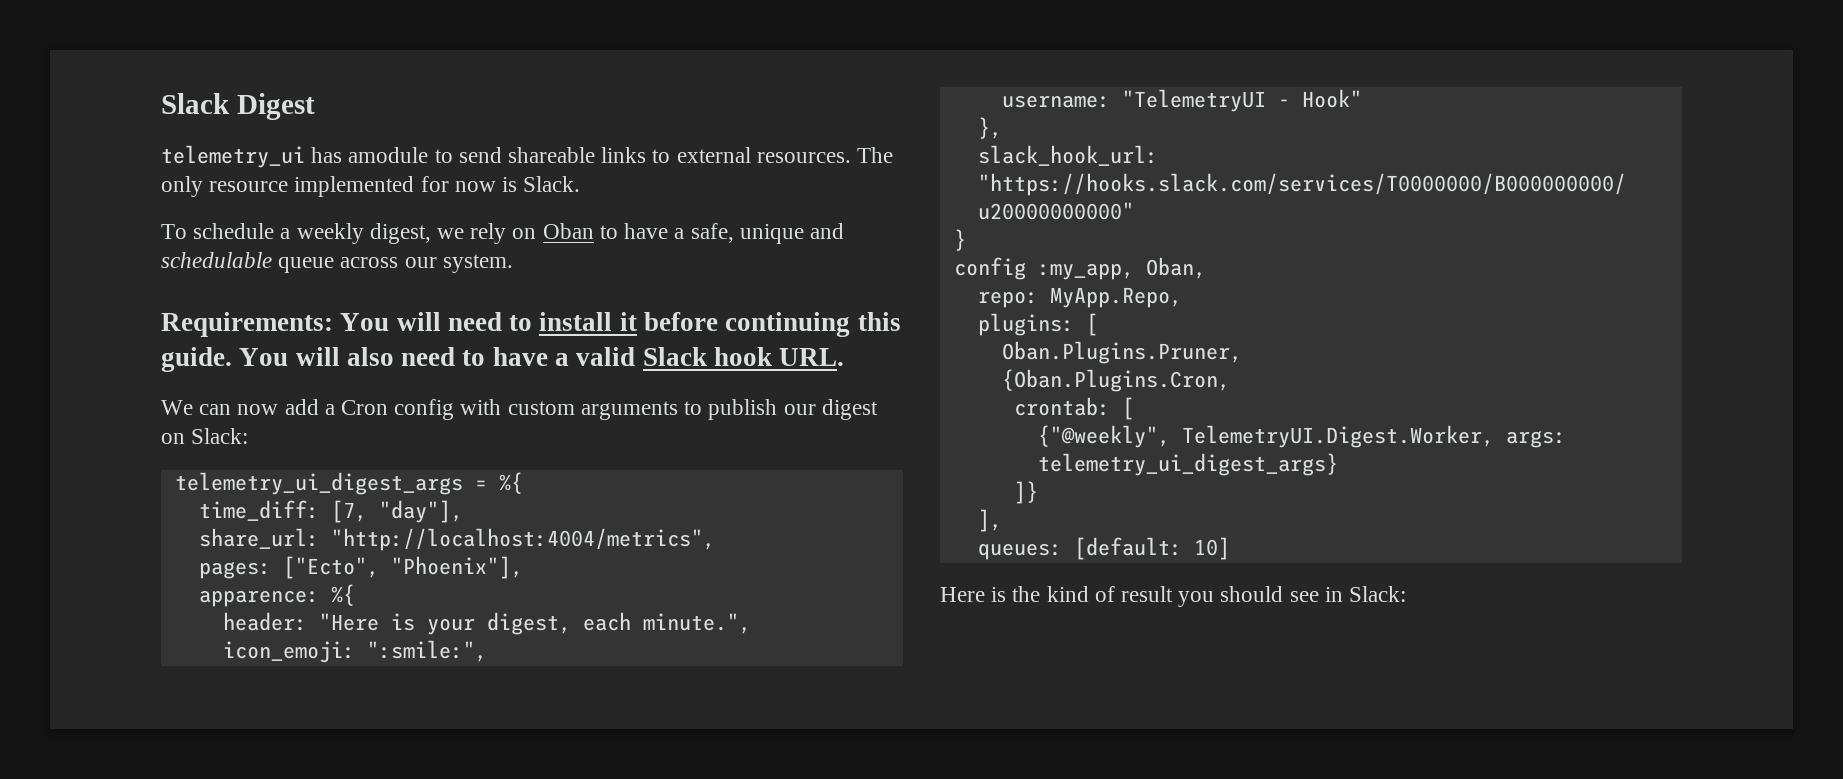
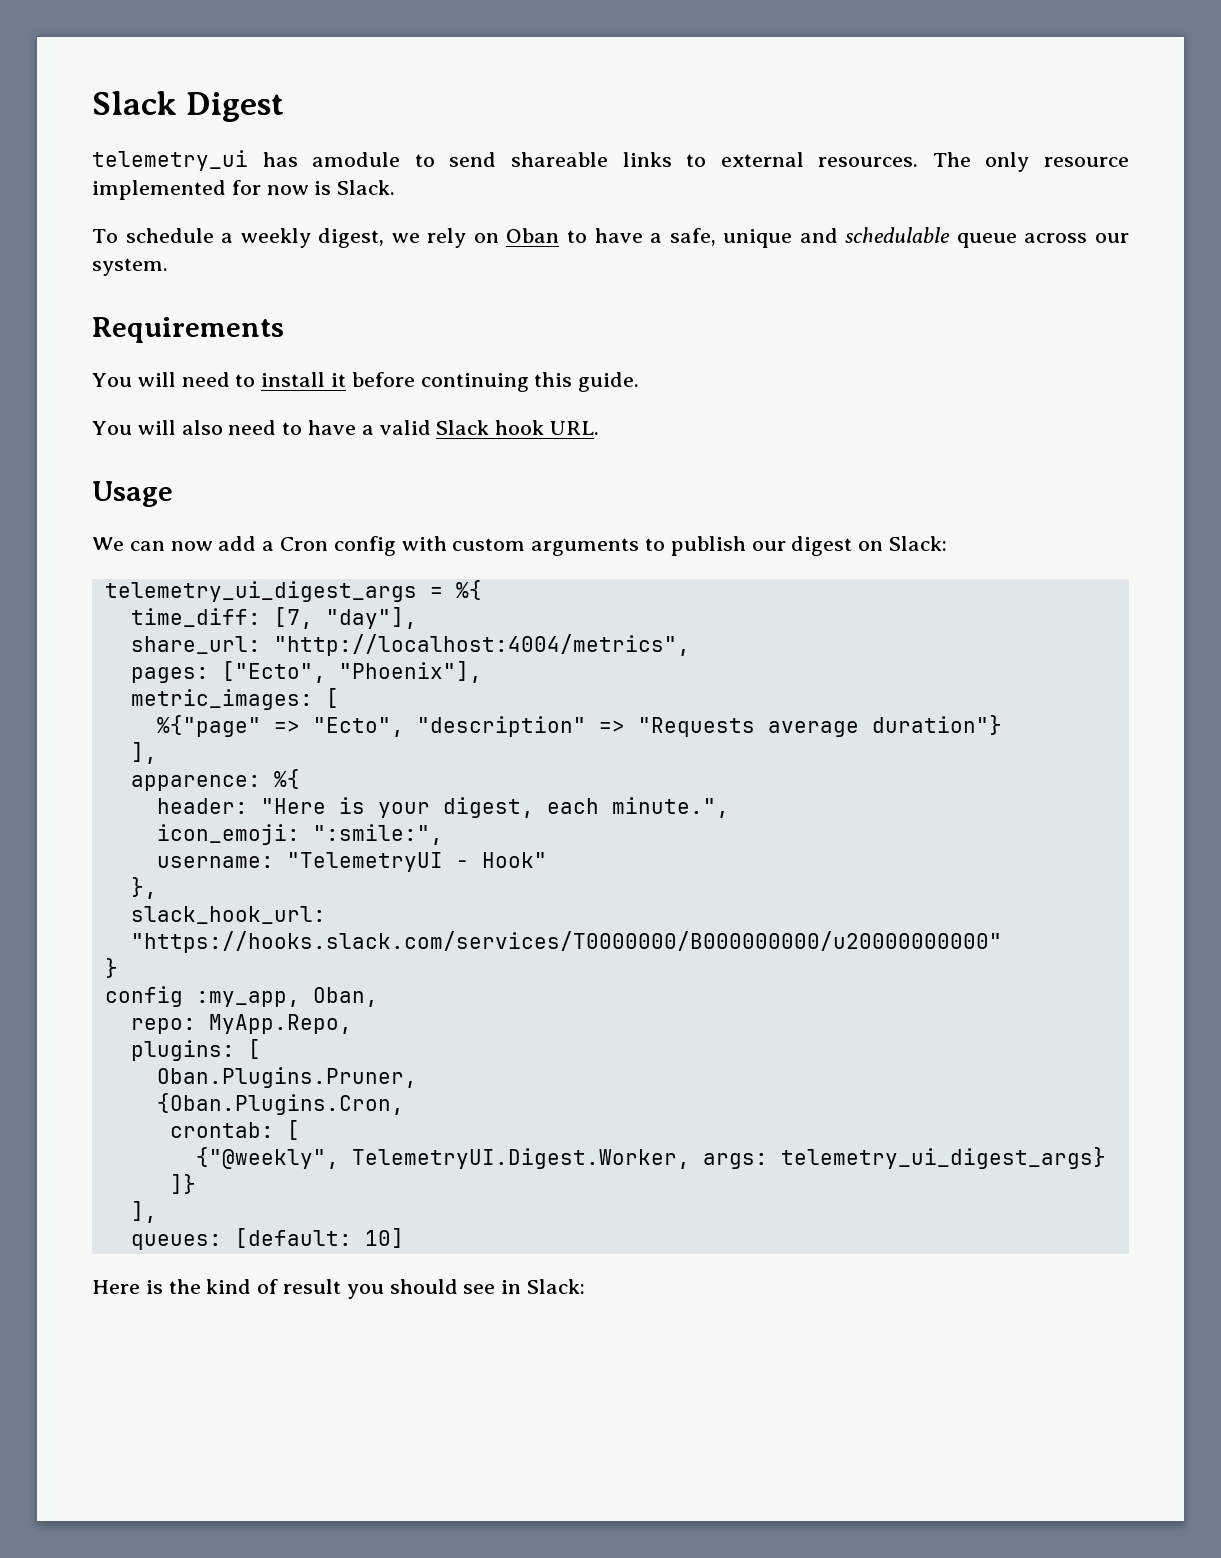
- Requirements: You will need to install it before continuing this guide. You will also need to have a valid Slack hook URL.
+ Requirements
+ You will need to install it before continuing this guide.
+ You will also need to have a valid Slack hook URL.
+ Usage
+ metric_images: [
+ %{"page" => "Ecto", "description" => "Requests average duration"}
+ ],

